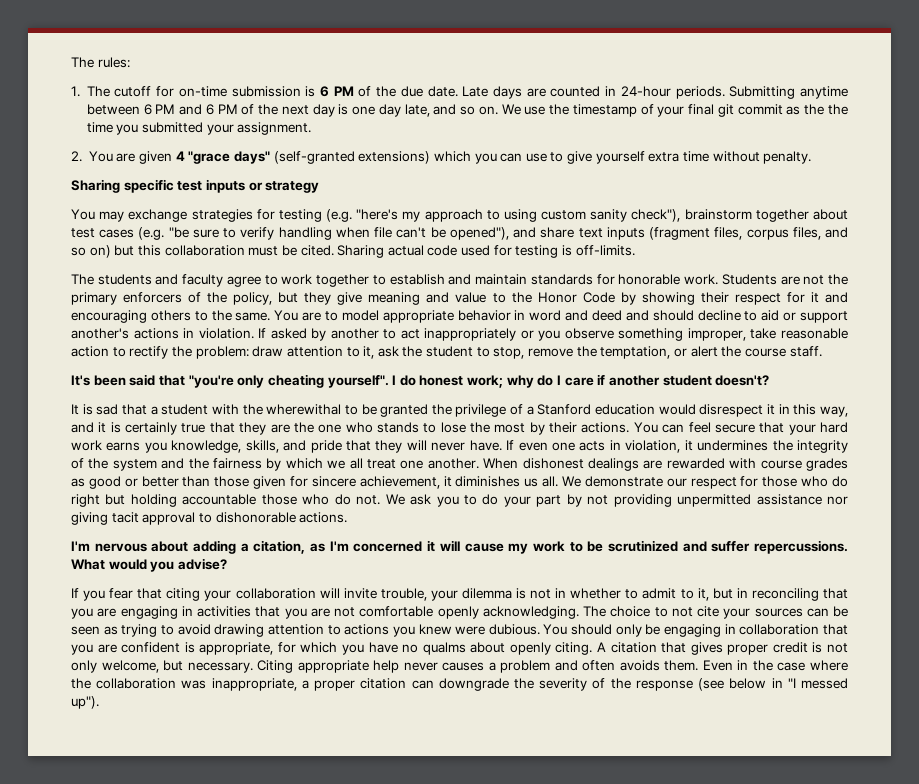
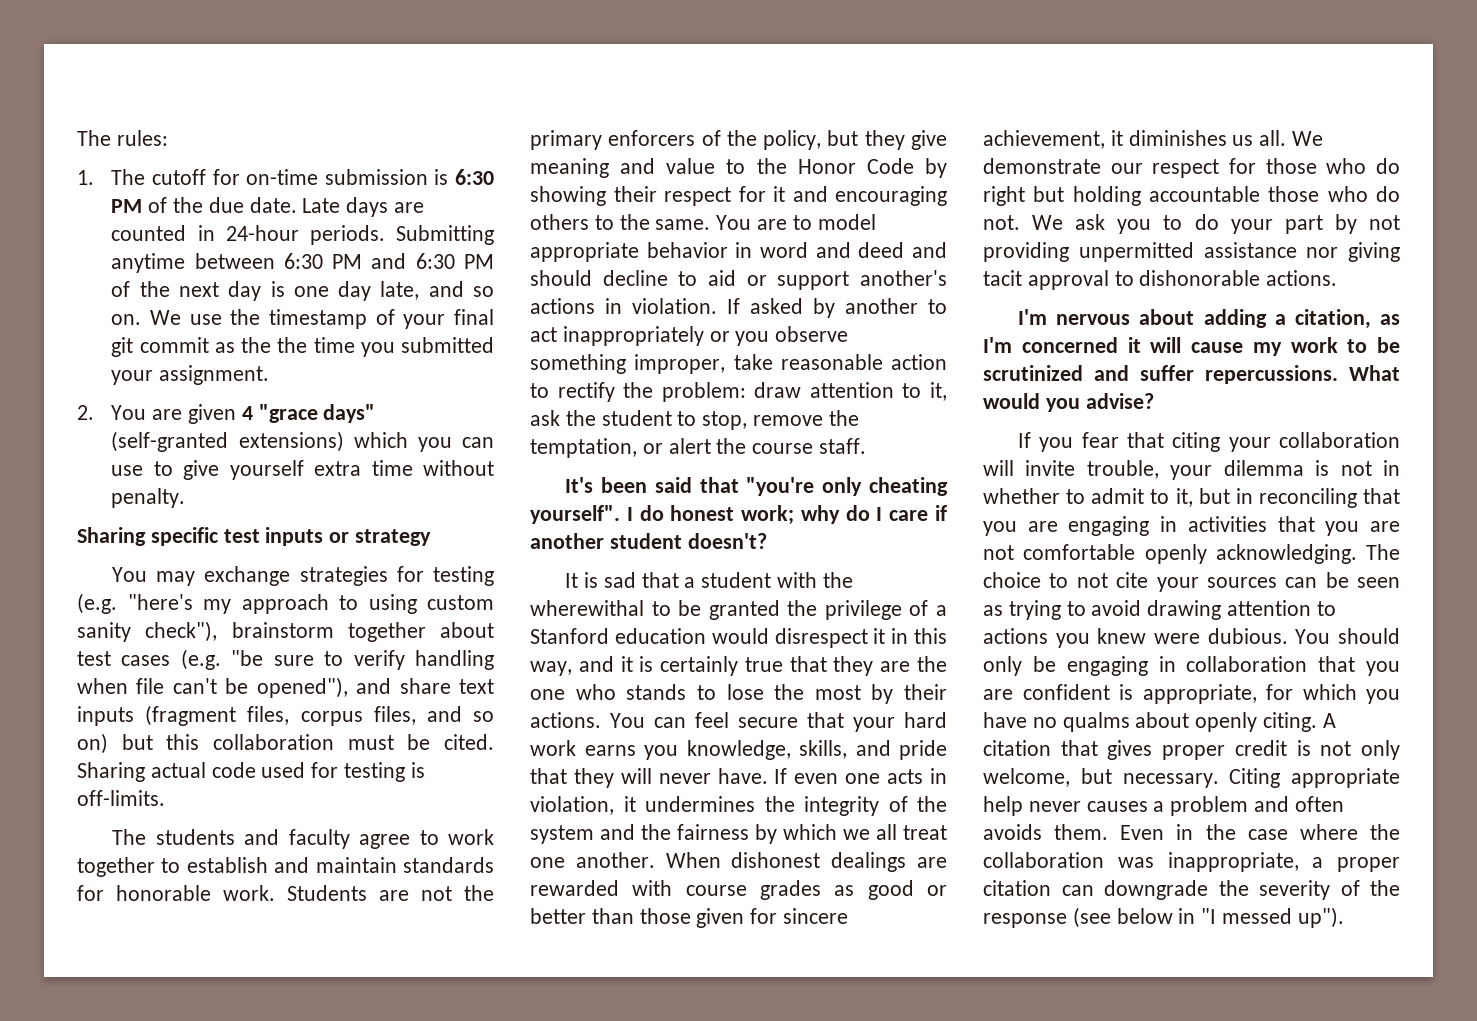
- 1. The cutoff for on-time submission is 6 PM of the due date.
+ 1. The cutoff for on-time submission is 6:30 PM of the due date.
- Submitting anytime between 6 PM and 6 PM of the next day is one day late, and so on.
+ Submitting anytime between 6:30 PM and 6:30 PM of the next day is one day late, and so on.

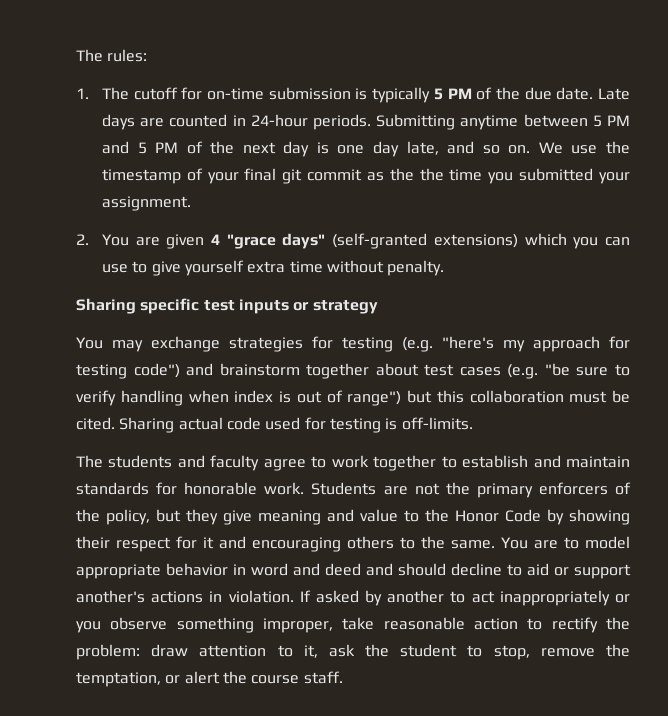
- 1. The cutoff for on-time submission is 6:30 PM of the due date.
+ 1. The cutoff for on-time submission is typically 5 PM of the due date.
- Submitting anytime between 6:30 PM and 6:30 PM of the next day is one day late, and so on.
+ Submitting anytime between 5 PM and 5 PM of the next day is one day late, and so on.
- You may exchange strategies for testing (e.g. "here's my approach to using custom sanity check"), brainstorm together about test cases (e.g. "be sure to verify handling when file can't be opened"), and share text inputs (fragment files, corpus files, and so on) but this collaboration must be cited.
+ You may exchange strategies for testing (e.g. "here's my approach for testing code") and brainstorm together about test cases (e.g. "be sure to verify handling when index is out of range") but this collaboration must be cited.
- It's been said that "you're only cheating yourself". I do honest work; why do I care if another student doesn't?
- It is sad that a student with the wherewithal to be granted the privilege of a Stanford education would disrespect it in this way, and it is certainly true that they are the one who stands to lose the most by their actions. You can feel secure that your hard work earns you knowledge, skills, and pride that they will never have. If even one acts in violation, it undermines the integrity of the system and the fairness by which we all treat one another. When dishonest dealings are rewarded with course grades as good or better than those given for sincere achievement, it diminishes us all. We demonstrate our respect for those who do right but holding accountable those who do not. We ask you to do your part by not providing unpermitted assistance nor giving tacit approval to dishonorable actions.
- I'm nervous about adding a citation, as I'm concerned it will cause my work to be scrutinized and suffer repercussions. What would you advise?
- If you fear that citing your collaboration will invite trouble, your dilemma is not in whether to admit to it, but in reconciling that you are engaging in activities that you are not comfortable openly acknowledging. The choice to not cite your sources can be seen as trying to avoid drawing attention to actions you knew were dubious. You should only be engaging in collaboration that you are confident is appropriate, for which you have no qualms about openly citing. A citation that gives proper credit is not only welcome, but necessary. Citing appropriate help never causes a problem and often avoids them. Even in the case where the collaboration was inappropriate, a proper citation can downgrade the severity of the response (see below in "I messed up").

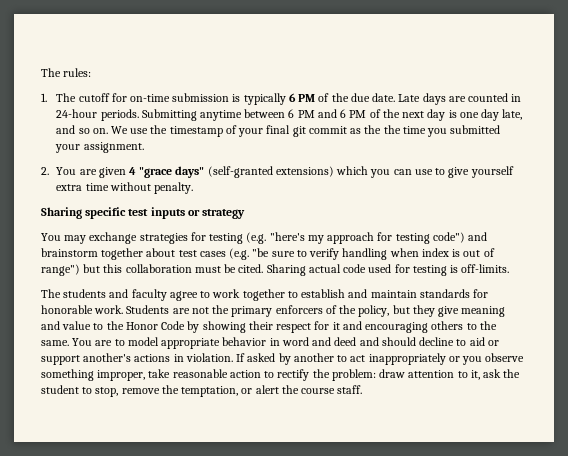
- 1. The cutoff for on-time submission is typically 5 PM of the due date.
+ 1. The cutoff for on-time submission is typically 6 PM of the due date.
- Submitting anytime between 5 PM and 5 PM of the next day is one day late, and so on.
+ Submitting anytime between 6 PM and 6 PM of the next day is one day late, and so on.

